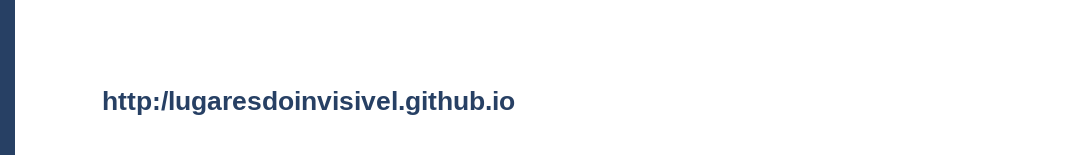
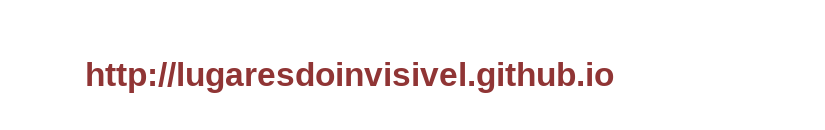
- http:/lugaresdoinvisivel.github.io
+ http://lugaresdoinvisivel.github.io

